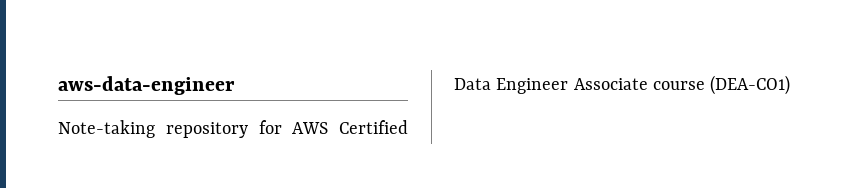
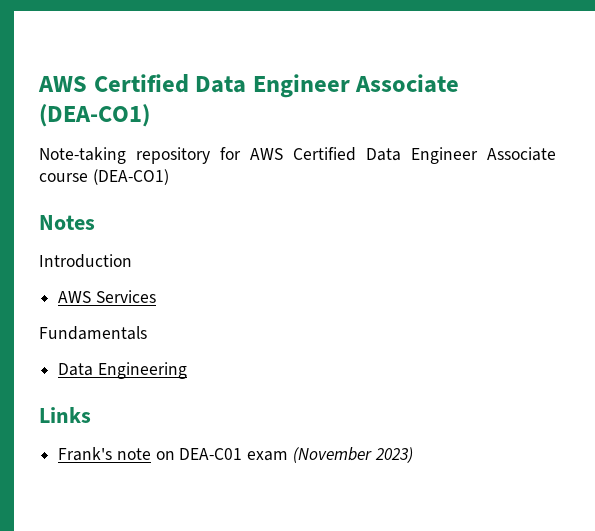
- aws-data-engineer
+ AWS Certified Data Engineer Associate (DEA-CO1)
+ Notes
+ Introduction
+ AWS Services
+ Fundamentals
+ Data Engineering
+ Links
+ Frank's note on DEA-C01 exam (November 2023)

